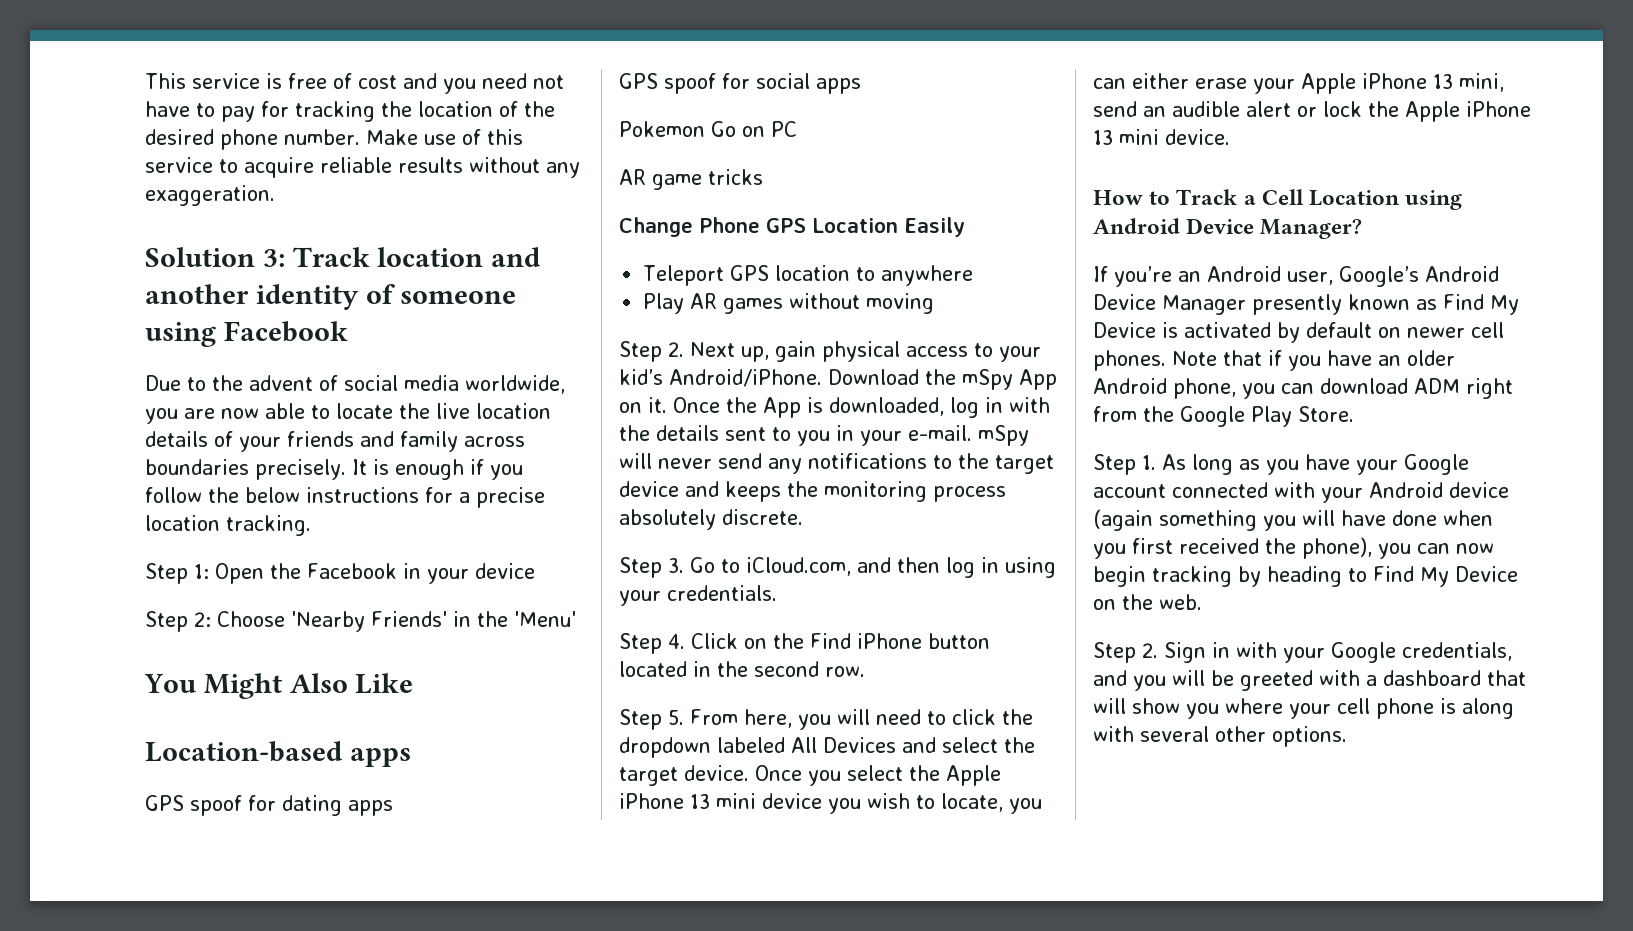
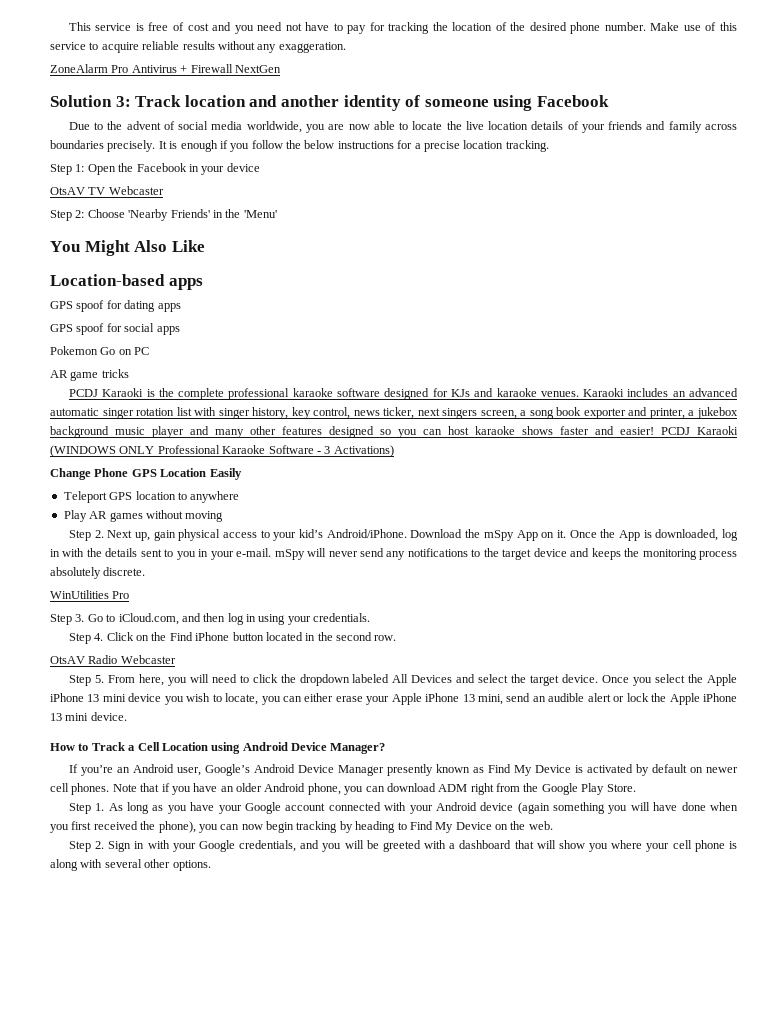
+ ZoneAlarm Pro Antivirus + Firewall NextGen
+ OtsAV TV Webcaster
+ PCDJ Karaoki is the complete professional karaoke software designed for KJs and karaoke venues. Karaoki includes an advanced automatic singer rotation list with singer history, key control, news ticker, next singers screen, a song book exporter and printer, a jukebox background music player and many other features designed so you can host karaoke shows faster and easier! PCDJ Karaoki (WINDOWS ONLY Professional Karaoke Software - 3 Activations)
+ WinUtilities Pro
+ OtsAV Radio Webcaster

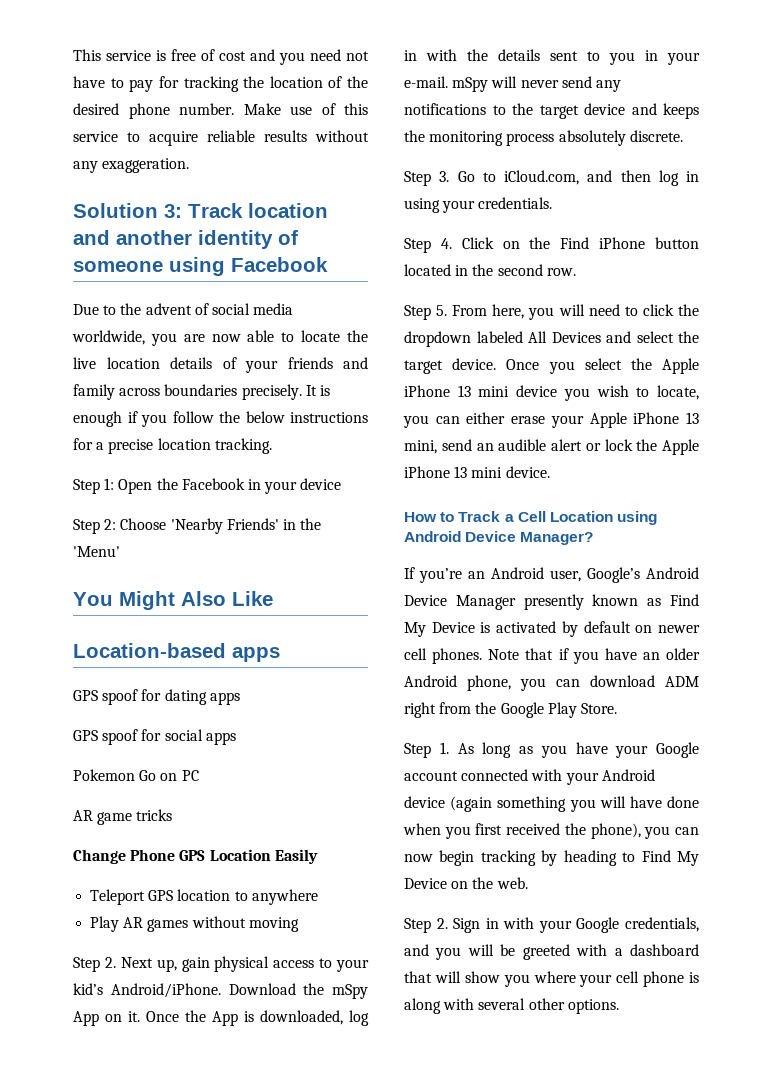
- ZoneAlarm Pro Antivirus + Firewall NextGen
- OtsAV TV Webcaster
- PCDJ Karaoki is the complete professional karaoke software designed for KJs and karaoke venues. Karaoki includes an advanced automatic singer rotation list with singer history, key control, news ticker, next singers screen, a song book exporter and printer, a jukebox background music player and many other features designed so you can host karaoke shows faster and easier! PCDJ Karaoki (WINDOWS ONLY Professional Karaoke Software - 3 Activations)
- WinUtilities Pro
- OtsAV Radio Webcaster

